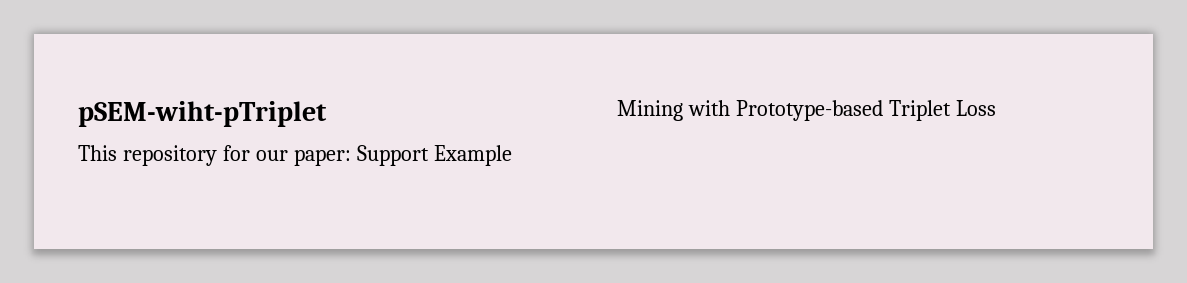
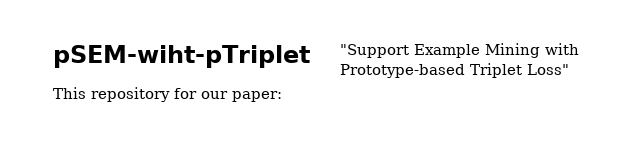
- This repository for our paper: Support Example Mining with Prototype-based Triplet Loss
+ This repository for our paper: "Support Example Mining with Prototype-based Triplet Loss"

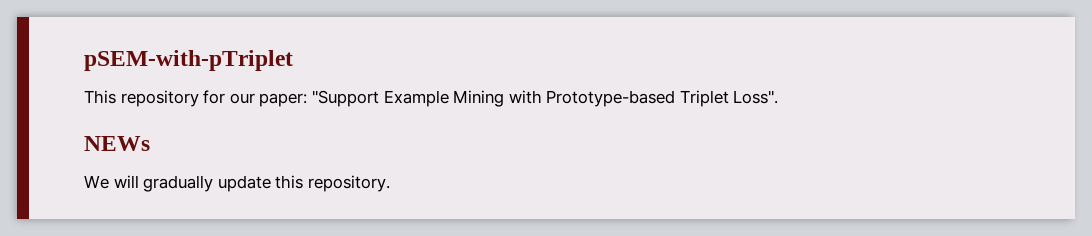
- pSEM-wiht-pTriplet
+ pSEM-with-pTriplet
- This repository for our paper: "Support Example Mining with Prototype-based Triplet Loss"
+ This repository for our paper: "Support Example Mining with Prototype-based Triplet Loss".
+ NEWs
+ We will gradually update this repository.

